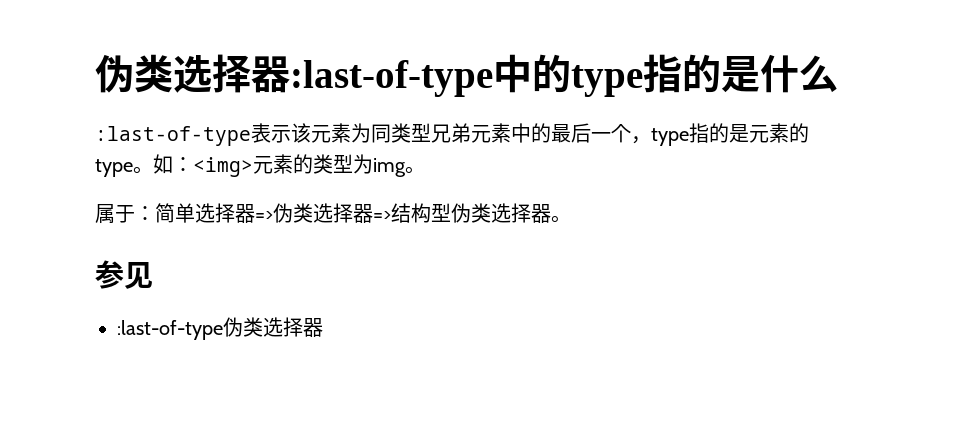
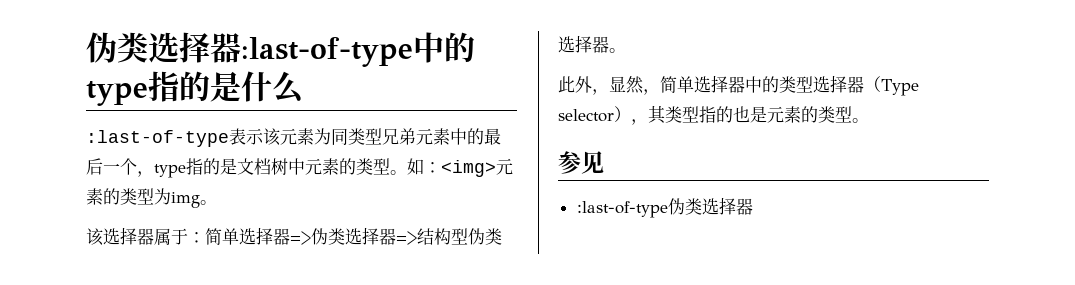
- :last-of-type表示该元素为同类型兄弟元素中的最后一个，type指的是元素的type。
+ :last-of-type表示该元素为同类型兄弟元素中的最后一个，type指的是文档树中元素的类型。
- 属于：简单选择器=>伪类选择器=>结构型伪类选择器。
+ 该选择器属于：简单选择器=>伪类选择器=>结构型伪类选择器。
+ 此外，显然，简单选择器中的类型选择器（Type selector），其类型指的也是元素的类型。

